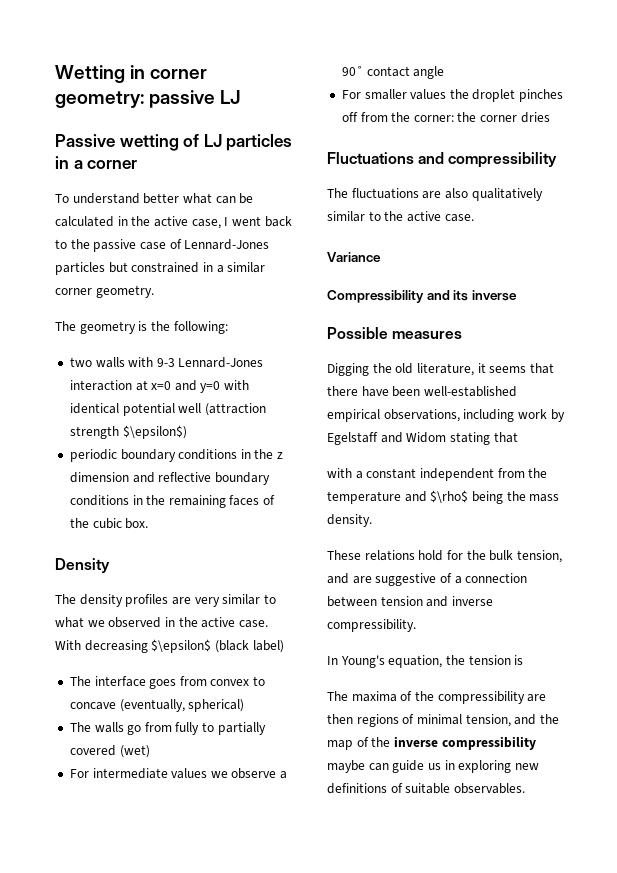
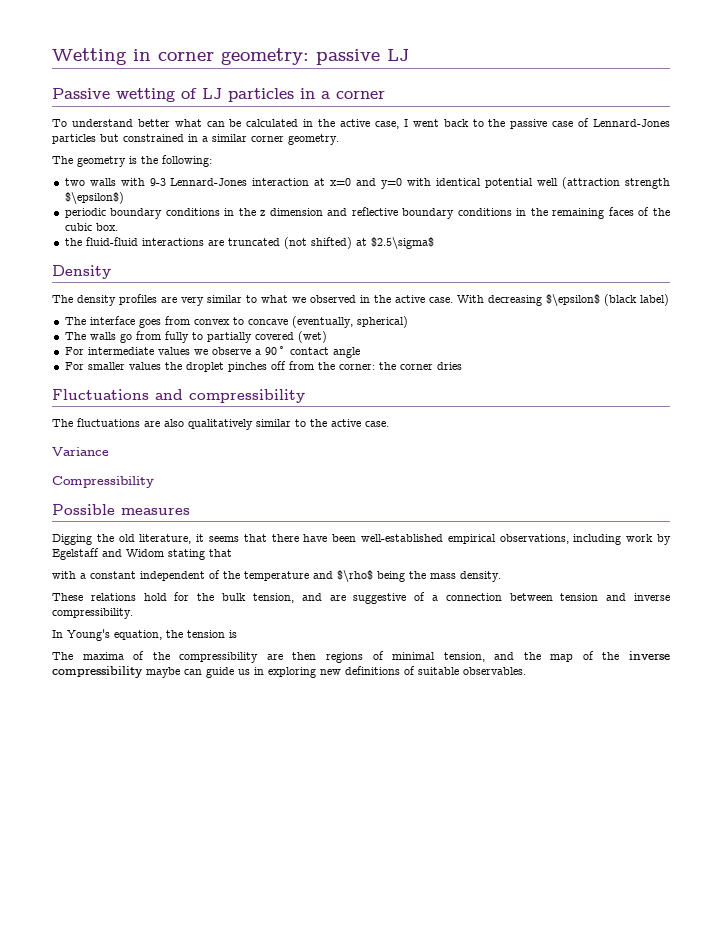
+ the fluid-fluid interactions are truncated (not shifted) at $2.5\sigma$
- Compressibility and its inverse
+ Compressibility
- with a constant independent from the temperature and $\rho$ being the mass density.
+ with a constant independent of the temperature and $\rho$ being the mass density.

